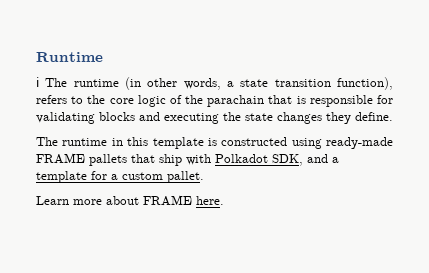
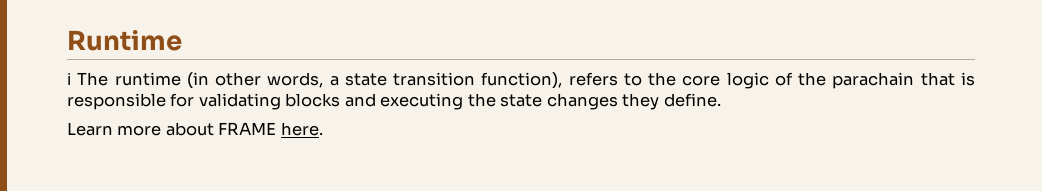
- The runtime in this template is constructed using ready-made FRAME pallets that ship with Polkadot SDK, and a template for a custom pallet.

